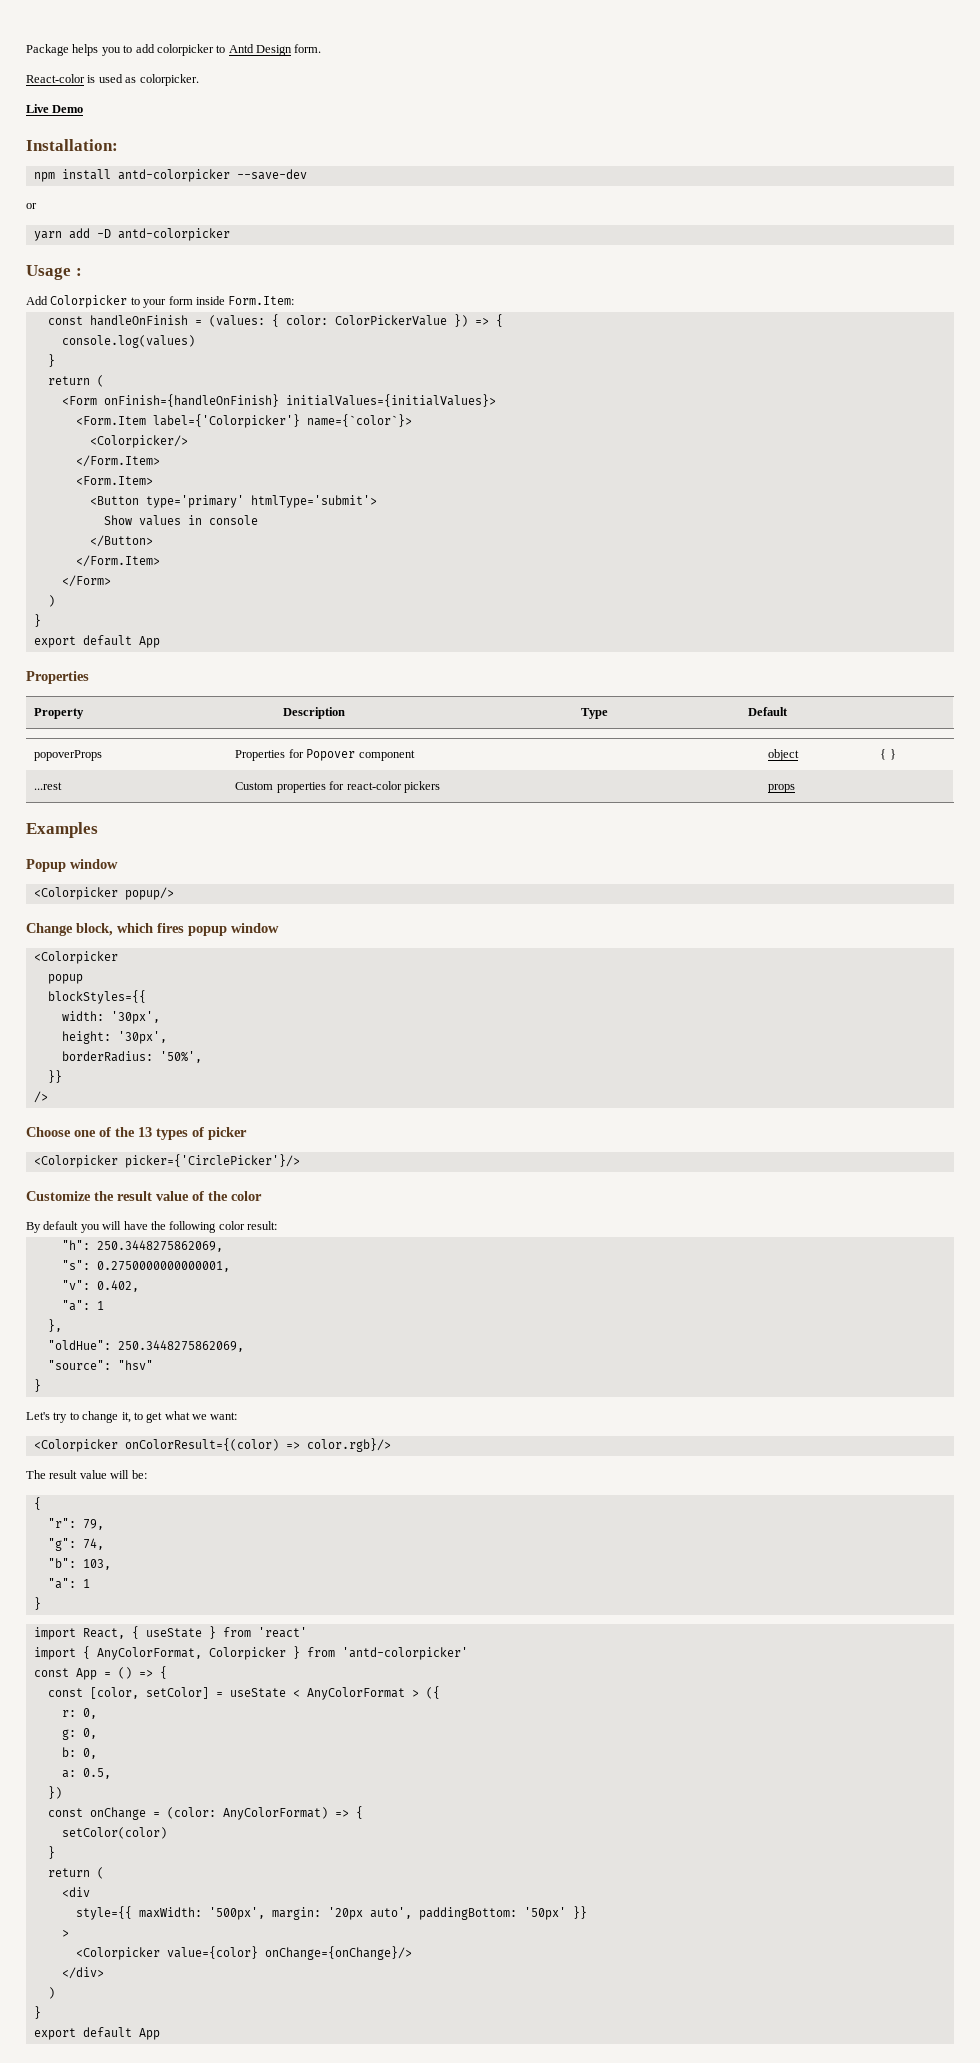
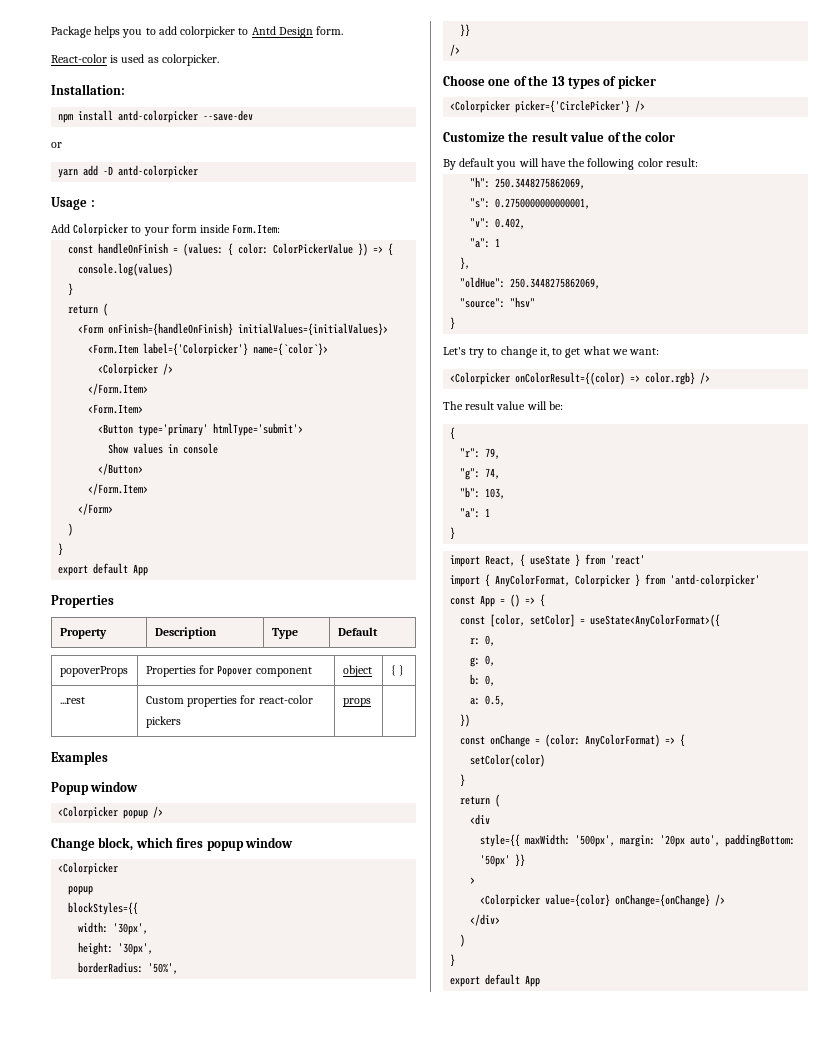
- Live Demo
- <Colorpicker/>
+ <Colorpicker />
- <Colorpicker popup/>
+ <Colorpicker popup />
- <Colorpicker picker={'CirclePicker'}/>
+ <Colorpicker picker={'CirclePicker'} />
- <Colorpicker onColorResult={(color) => color.rgb}/>
+ <Colorpicker onColorResult={(color) => color.rgb} />
- const [color, setColor] = useState < AnyColorFormat > ({
+ const [color, setColor] = useState<AnyColorFormat>({
- <Colorpicker value={color} onChange={onChange}/>
+ <Colorpicker value={color} onChange={onChange} />

